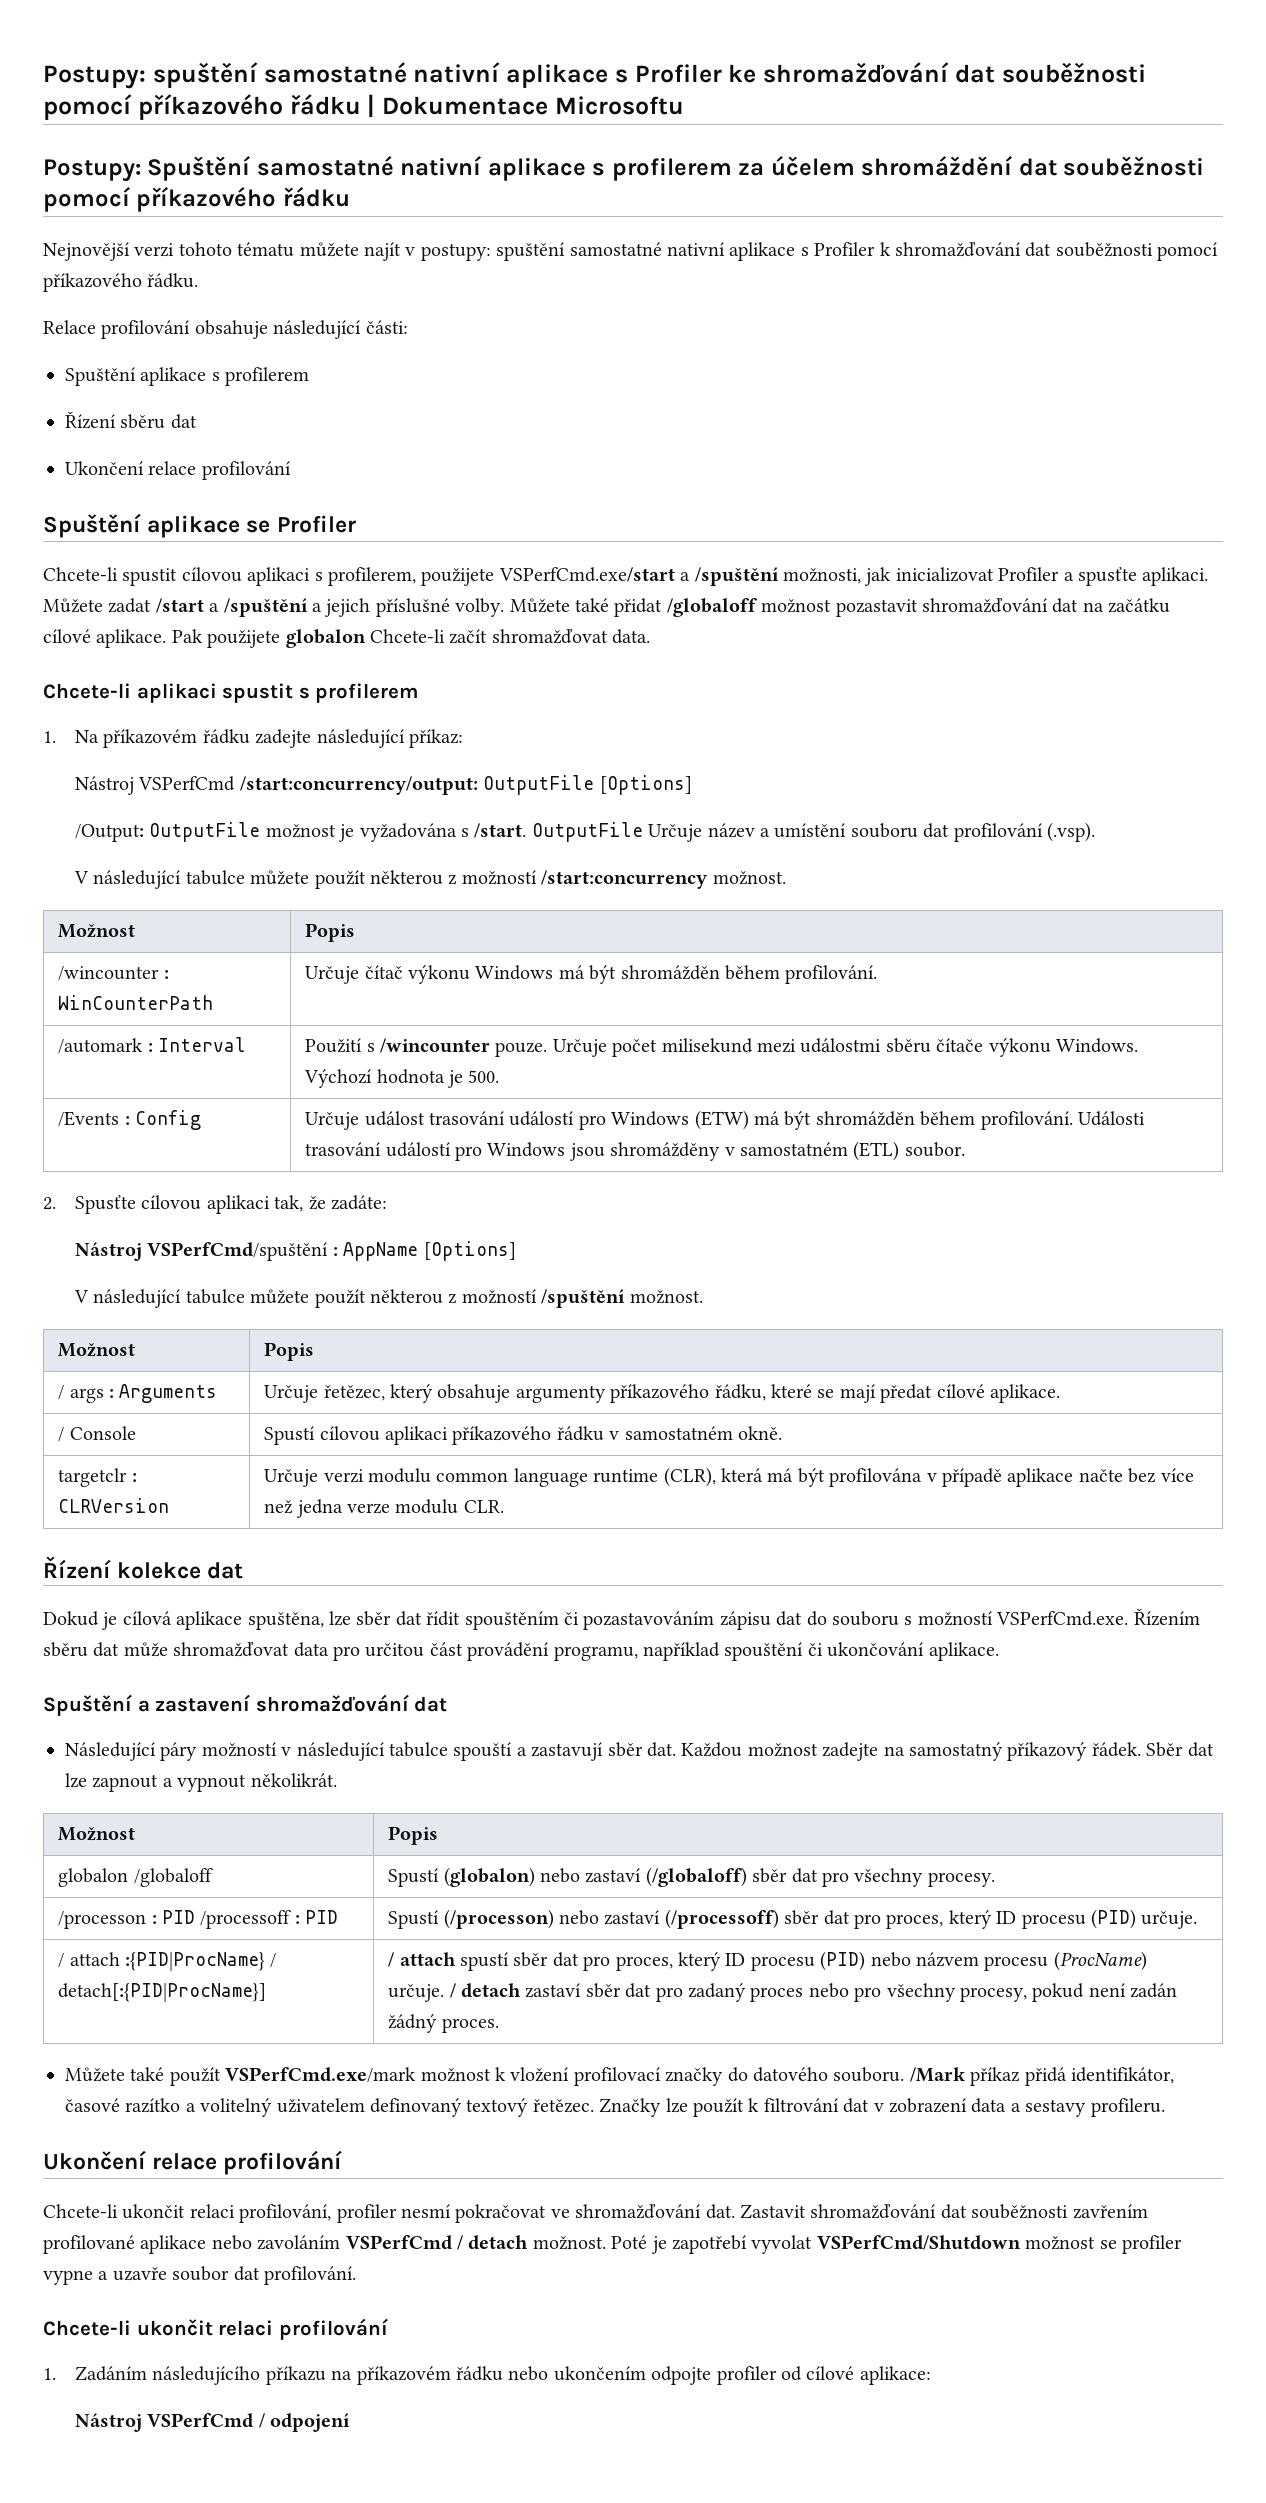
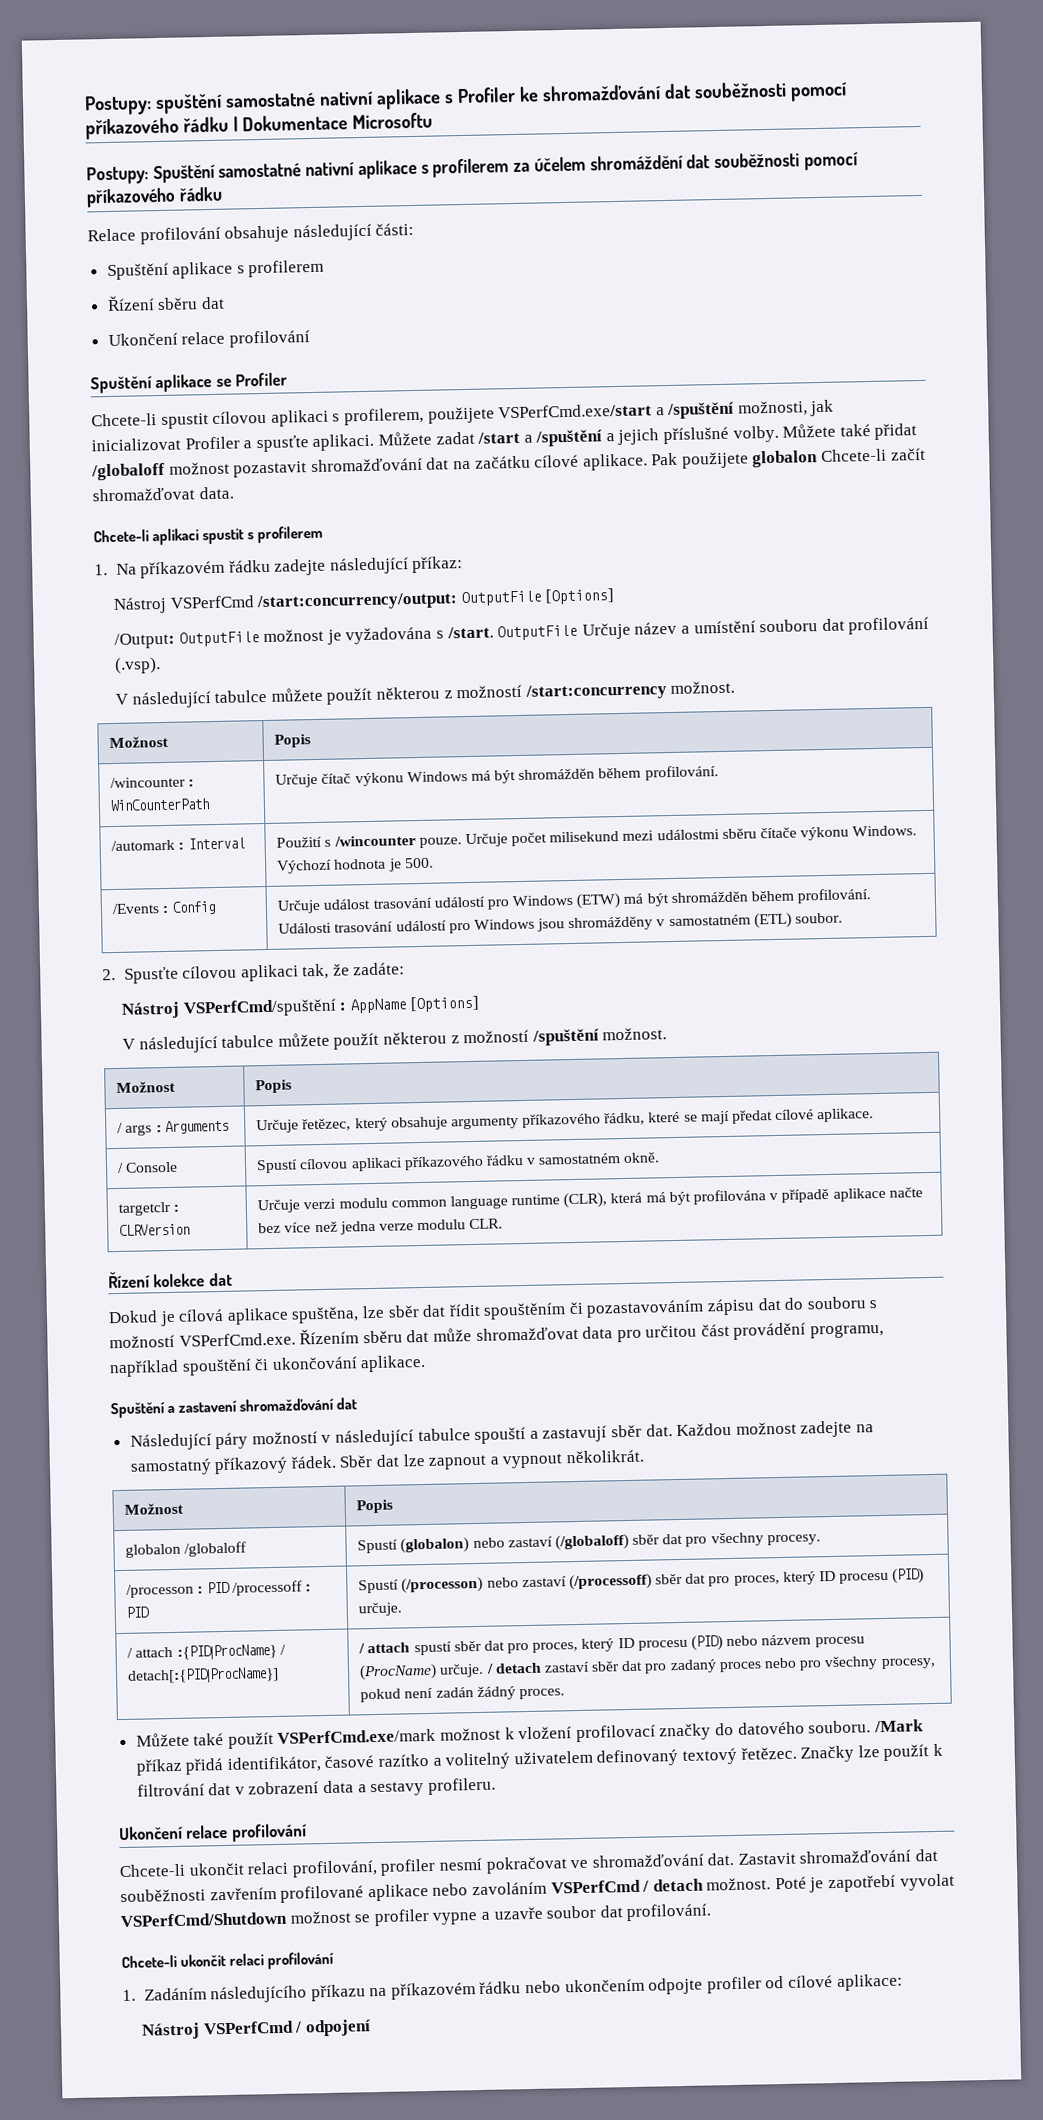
- Nejnovější verzi tohoto tématu můžete najít v postupy: spuštění samostatné nativní aplikace s Profiler k shromažďování dat souběžnosti pomocí příkazového řádku.

